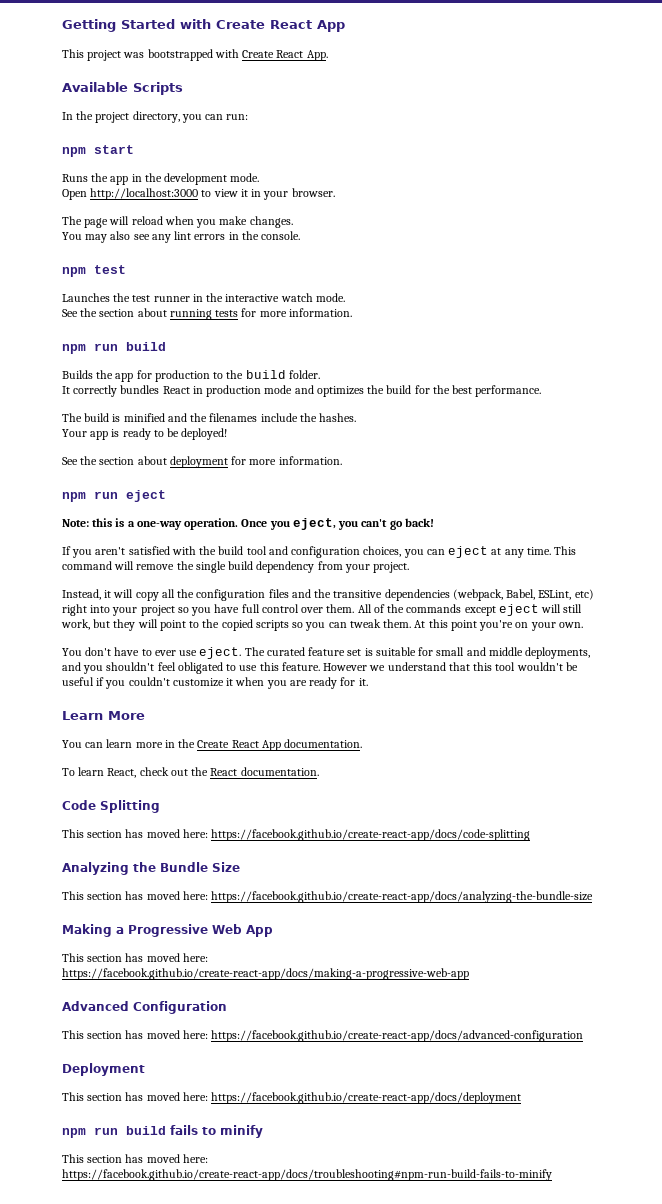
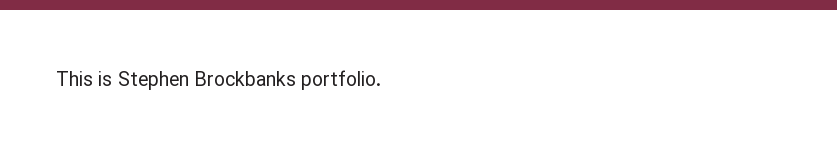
- Getting Started with Create React App
- This project was bootstrapped with Create React App.
- Available Scripts
- In the project directory, you can run:
- npm start
- Runs the app in the development mode.
- Open http://localhost:3000 to view it in your browser.
- The page will reload when you make changes.
- You may also see any lint errors in the console.
- npm test
- Launches the test runner in the interactive watch mode.
- See the section about running tests for more information.
- npm run build
- Builds the app for production to the build folder.
- It correctly bundles React in production mode and optimizes the build for the best performance.
- The build is minified and the filenames include the hashes.
- Your app is ready to be deployed!
- See the section about deployment for more information.
- npm run eject
- Note: this is a one-way operation. Once you eject, you can't go back!
- If you aren't satisfied with the build tool and configuration choices, you can eject at any time. This command will remove the single build dependency from your project.
- Instead, it will copy all the configuration files and the transitive dependencies (webpack, Babel, ESLint, etc) right into your project so you have full control over them. All of the commands except eject will still work, but they will point to the copied scripts so you can tweak them. At this point you're on your own.
- You don't have to ever use eject. The curated feature set is suitable for small and middle deployments, and you shouldn't feel obligated to use this feature. However we understand that this tool wouldn't be useful if you couldn't customize it when you are ready for it.
- Learn More
- You can learn more in the Create React App documentation.
- To learn React, check out the React documentation.
- Code Splitting
- This section has moved here: https://facebook.github.io/create-react-app/docs/code-splitting
- Analyzing the Bundle Size
- This section has moved here: https://facebook.github.io/create-react-app/docs/analyzing-the-bundle-size
- Making a Progressive Web App
- This section has moved here: https://facebook.github.io/create-react-app/docs/making-a-progressive-web-app
- Advanced Configuration
- This section has moved here: https://facebook.github.io/create-react-app/docs/advanced-configuration
- Deployment
- This section has moved here: https://facebook.github.io/create-react-app/docs/deployment
- npm run build fails to minify
- This section has moved here: https://facebook.github.io/create-react-app/docs/troubleshooting#npm-run-build-fails-to-minify
+ This is Stephen Brockbanks portfolio.

